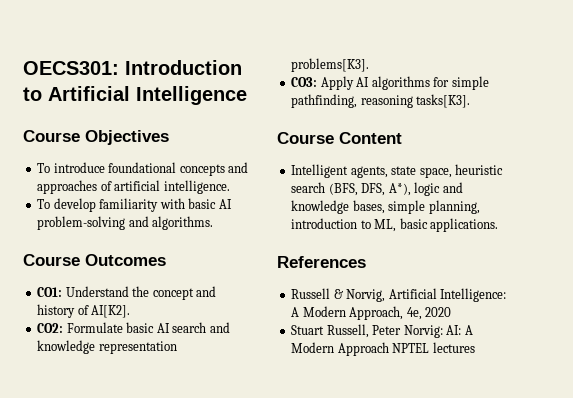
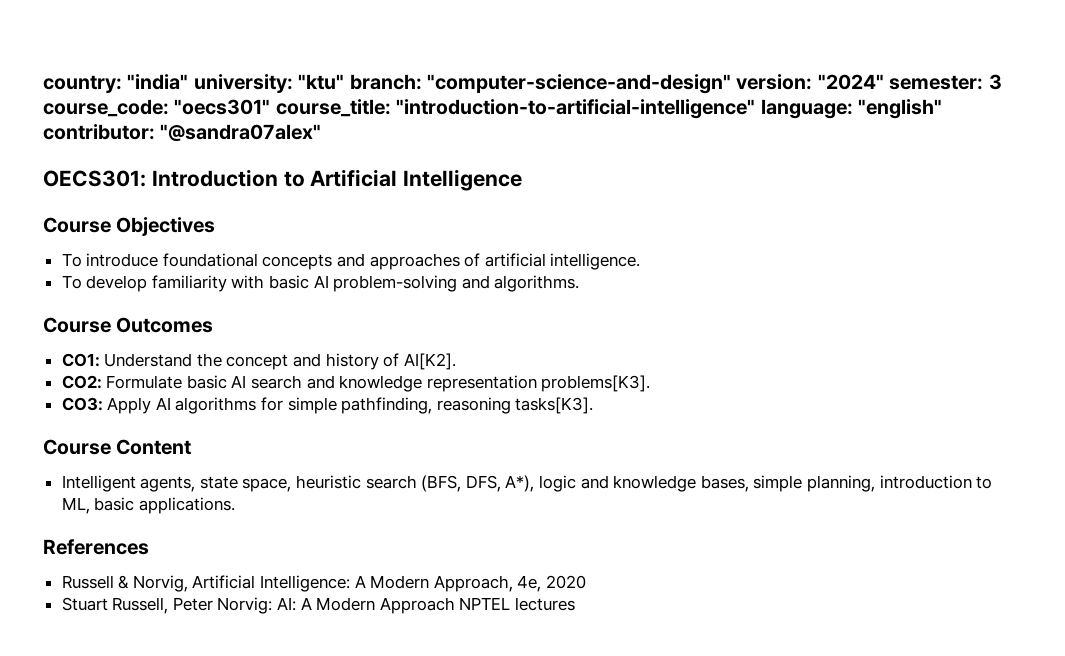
+ country: "india" university: "ktu" branch: "computer-science-and-design" version: "2024" semester: 3 course_code: "oecs301" course_title: "introduction-to-artificial-intelligence" language: "english" contributor: "@sandra07alex"

